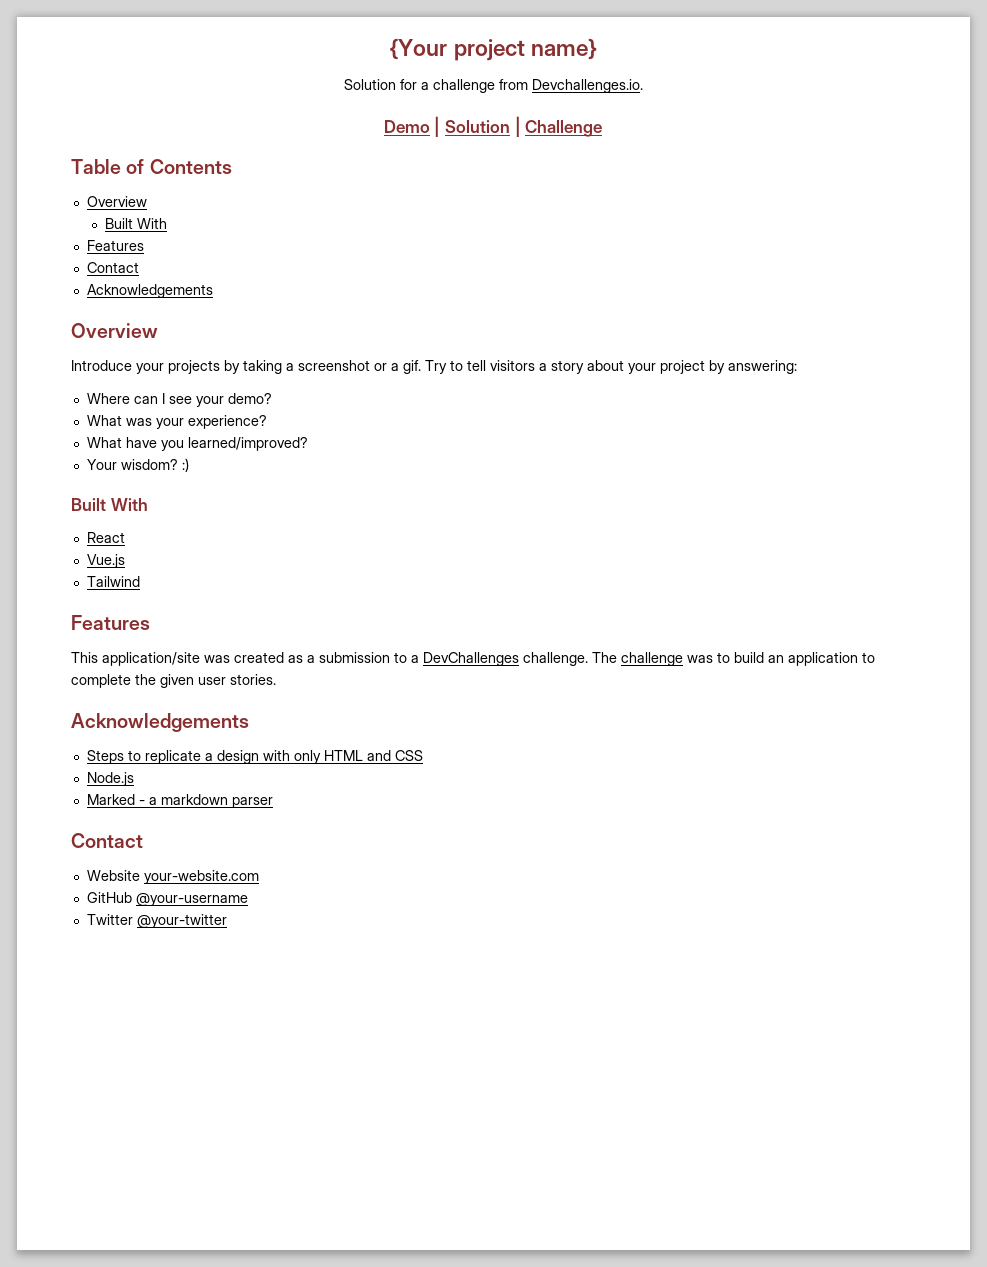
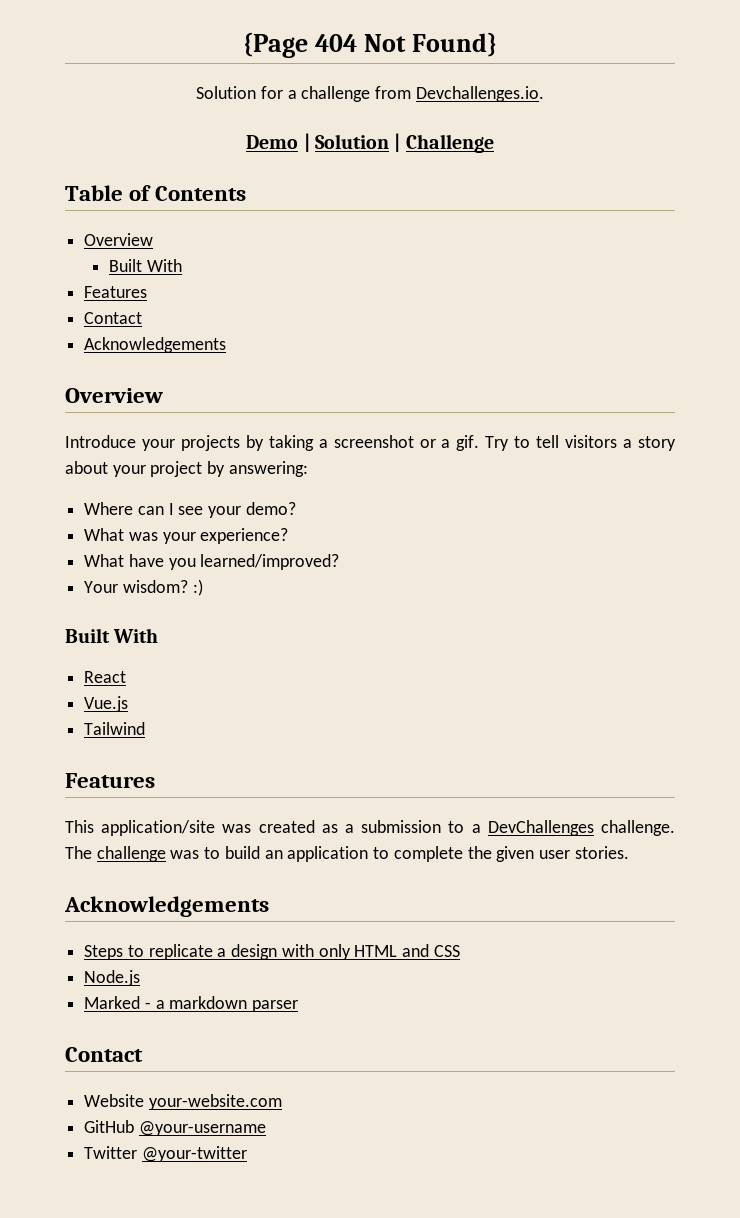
- {Your project name}
+ {Page 404 Not Found}

